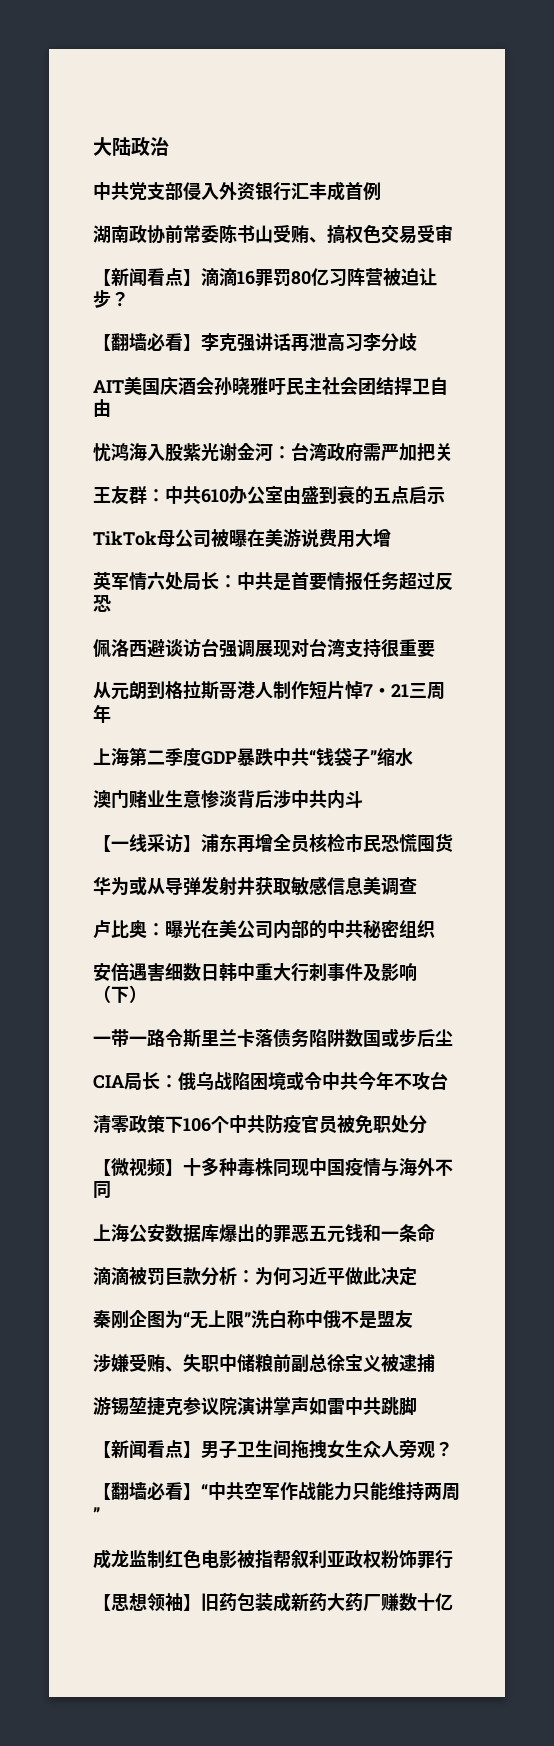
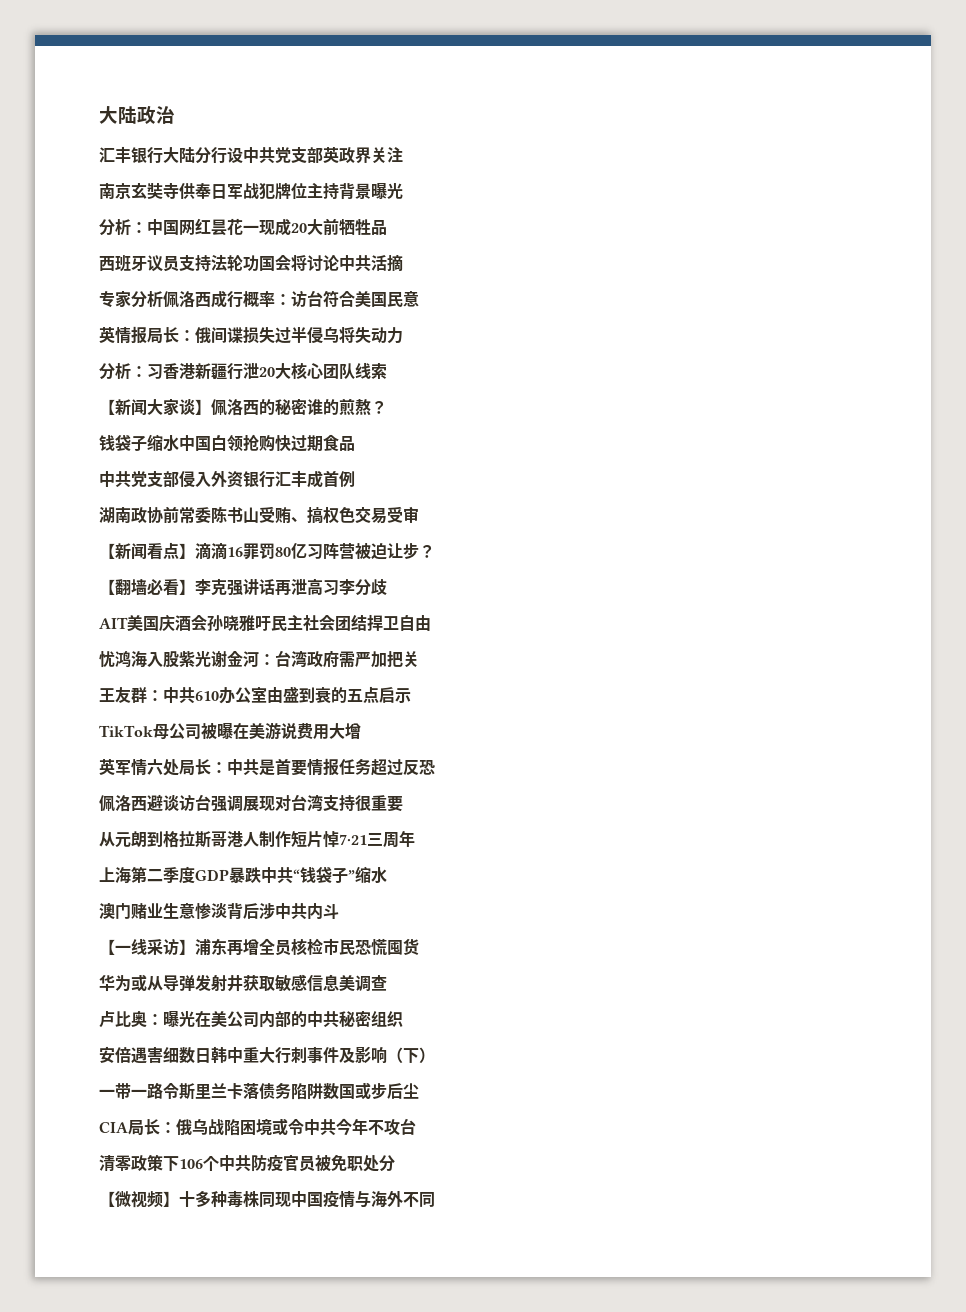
+ 汇丰银行大陆分行设中共党支部英政界关注
+ 南京玄奘寺供奉日军战犯牌位主持背景曝光
+ 分析：中国网红昙花一现成20大前牺牲品
+ 西班牙议员支持法轮功国会将讨论中共活摘
+ 专家分析佩洛西成行概率：访台符合美国民意
+ 英情报局长：俄间谍损失过半侵乌将失动力
+ 分析：习香港新疆行泄20大核心团队线索
+ 【新闻大家谈】佩洛西的秘密谁的煎熬？
+ 钱袋子缩水中国白领抢购快过期食品
- 上海公安数据库爆出的罪恶五元钱和一条命
- 滴滴被罚巨款分析：为何习近平做此决定
- 秦刚企图为“无上限”洗白称中俄不是盟友
- 涉嫌受贿、失职中储粮前副总徐宝义被逮捕
- 游锡堃捷克参议院演讲掌声如雷中共跳脚
- 【新闻看点】男子卫生间拖拽女生众人旁观？
- 【翻墙必看】“中共空军作战能力只能维持两周”
- 成龙监制红色电影被指帮叙利亚政权粉饰罪行
- 【思想领袖】旧药包装成新药大药厂赚数十亿

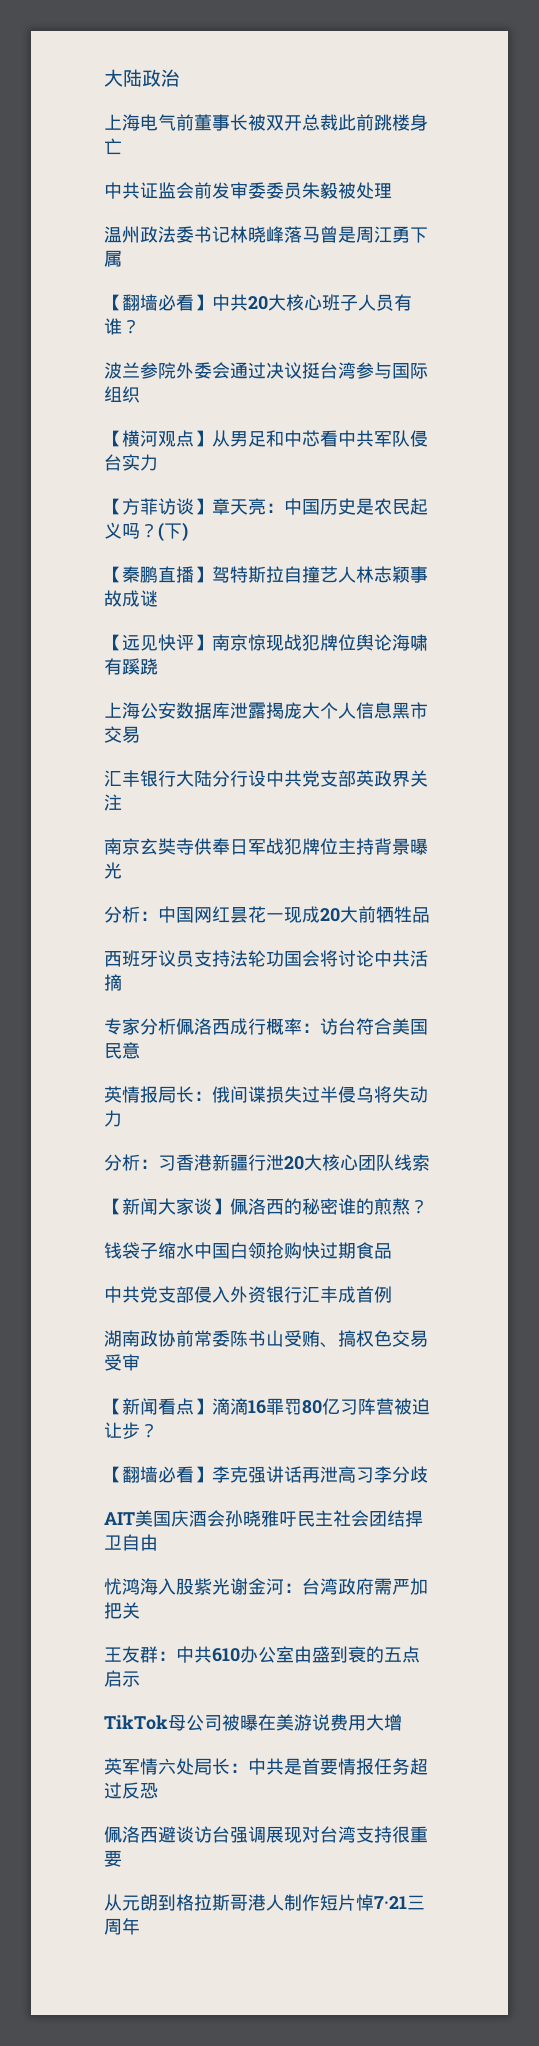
+ 上海电气前董事长被双开总裁此前跳楼身亡
+ 中共证监会前发审委委员朱毅被处理
+ 温州政法委书记林晓峰落马曾是周江勇下属
+ 【翻墙必看】中共20大核心班子人员有谁？
+ 波兰参院外委会通过决议挺台湾参与国际组织
+ 【横河观点】从男足和中芯看中共军队侵台实力
+ 【方菲访谈】章天亮：中国历史是农民起义吗？(下)
+ 【秦鹏直播】驾特斯拉自撞艺人林志颖事故成谜
+ 【远见快评】南京惊现战犯牌位舆论海啸有蹊跷
+ 上海公安数据库泄露揭庞大个人信息黑市交易
- 上海第二季度GDP暴跌中共“钱袋子”缩水
- 澳门赌业生意惨淡背后涉中共内斗
- 【一线采访】浦东再增全员核检市民恐慌囤货
- 华为或从导弹发射井获取敏感信息美调查
- 卢比奥：曝光在美公司内部的中共秘密组织
- 安倍遇害细数日韩中重大行刺事件及影响（下）
- 一带一路令斯里兰卡落债务陷阱数国或步后尘
- CIA局长：俄乌战陷困境或令中共今年不攻台
- 清零政策下106个中共防疫官员被免职处分
- 【微视频】十多种毒株同现中国疫情与海外不同

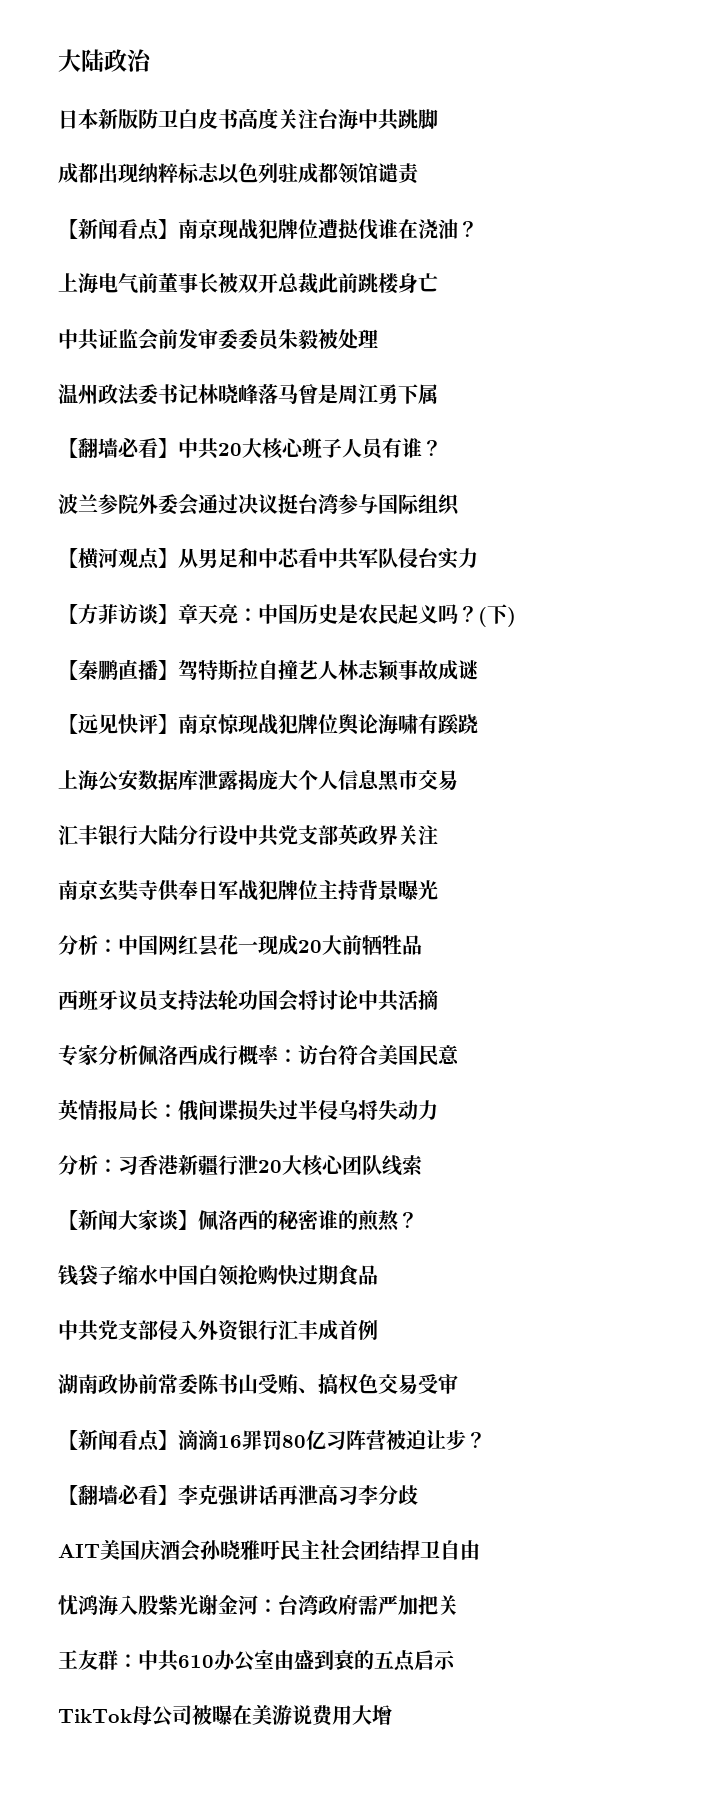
+ 日本新版防卫白皮书高度关注台海中共跳脚
+ 成都出现纳粹标志以色列驻成都领馆谴责
+ 【新闻看点】南京现战犯牌位遭挞伐谁在浇油？
- 英军情六处局长：中共是首要情报任务超过反恐
- 佩洛西避谈访台强调展现对台湾支持很重要
- 从元朗到格拉斯哥港人制作短片悼7‧21三周年

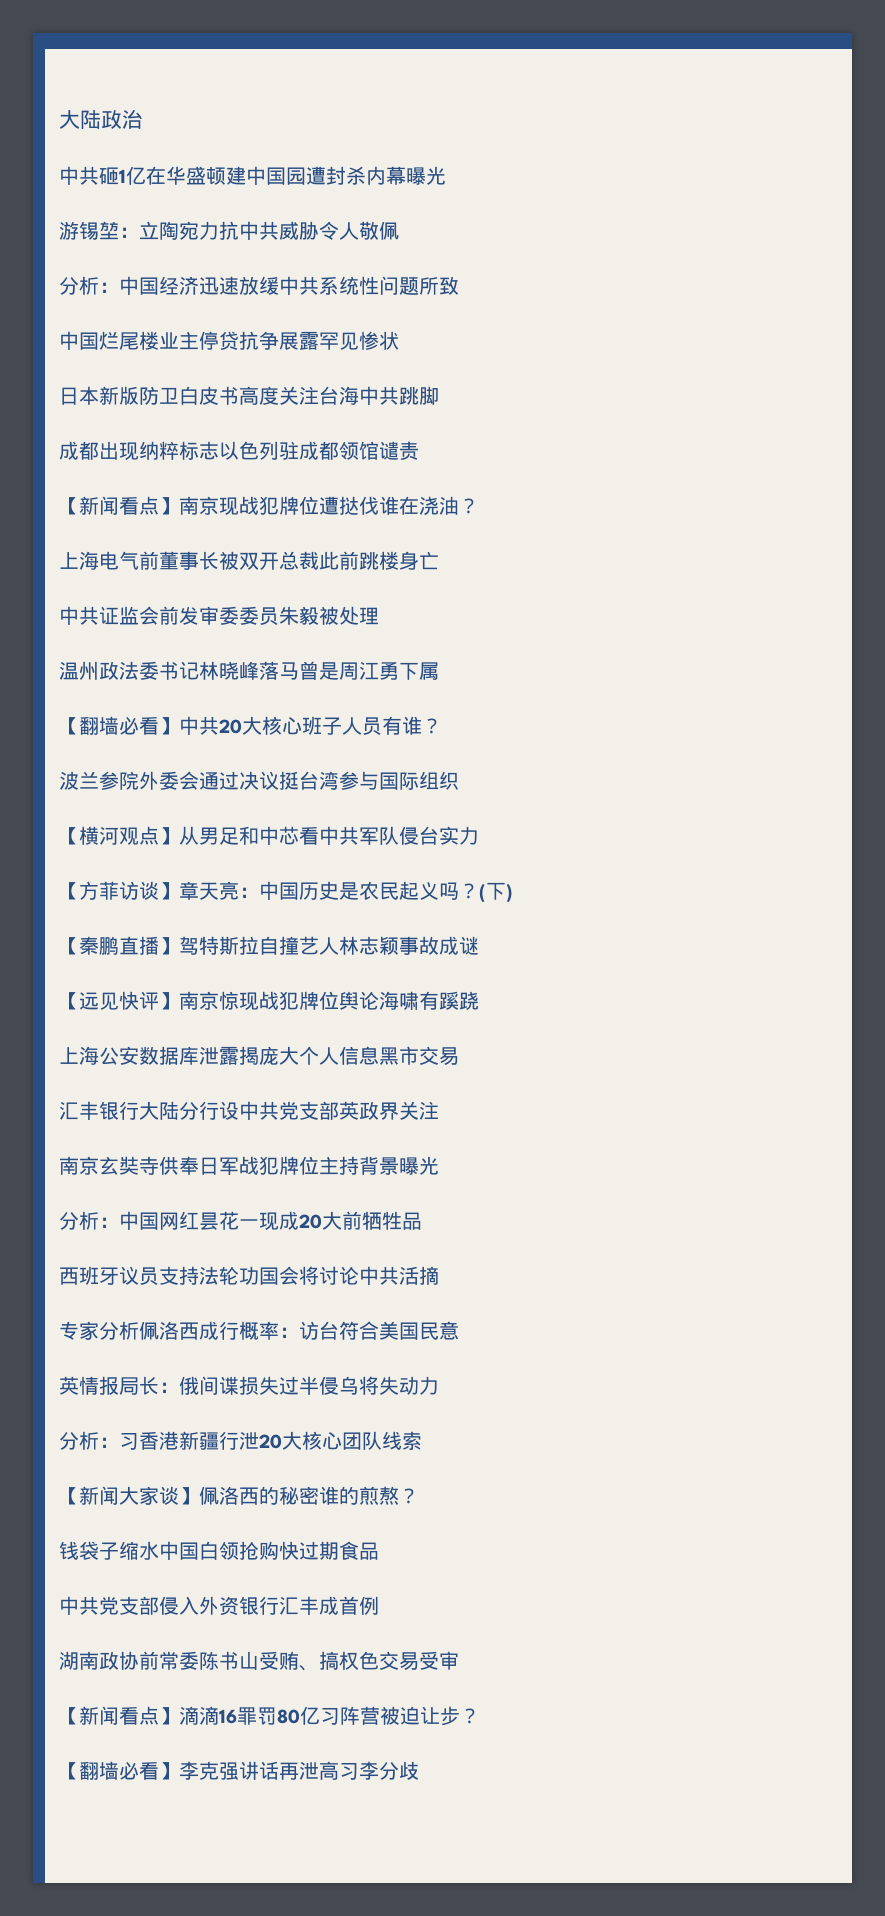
+ 中共砸1亿在华盛顿建中国园遭封杀内幕曝光
+ 游锡堃：立陶宛力抗中共威胁令人敬佩
+ 分析：中国经济迅速放缓中共系统性问题所致
+ 中国烂尾楼业主停贷抗争展露罕见惨状
- AIT美国庆酒会孙晓雅吁民主社会团结捍卫自由
- 忧鸿海入股紫光谢金河：台湾政府需严加把关
- 王友群：中共610办公室由盛到衰的五点启示
- TikTok母公司被曝在美游说费用大增

